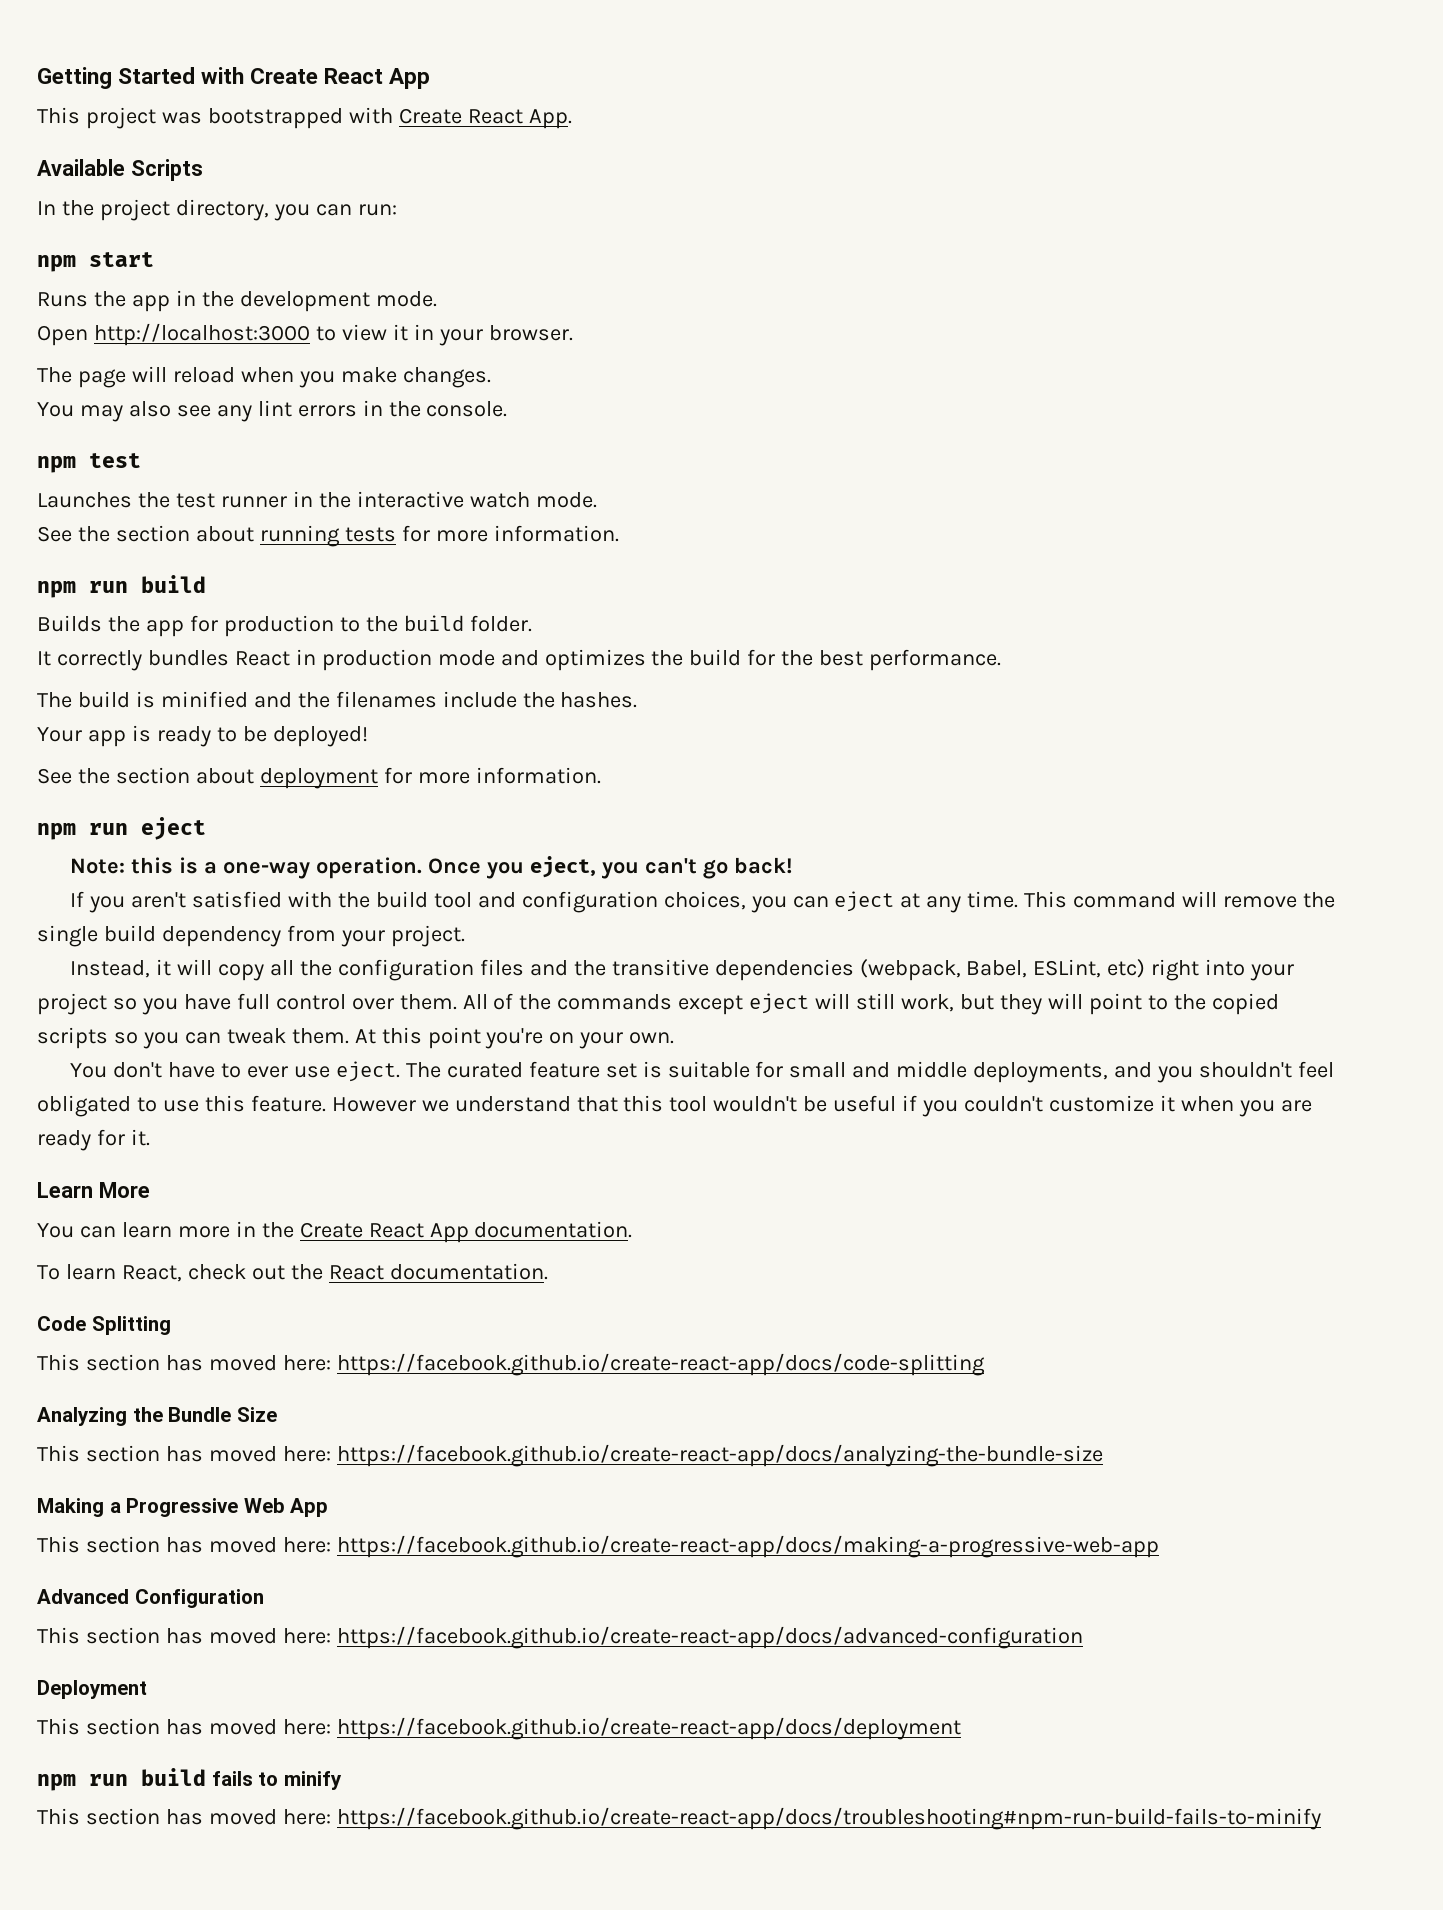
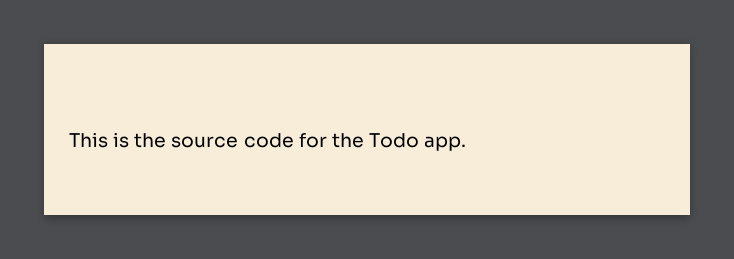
- Getting Started with Create React App
- This project was bootstrapped with Create React App.
- Available Scripts
- In the project directory, you can run:
- npm start
- Runs the app in the development mode.
- Open http://localhost:3000 to view it in your browser.
- The page will reload when you make changes.
- You may also see any lint errors in the console.
- npm test
- Launches the test runner in the interactive watch mode.
- See the section about running tests for more information.
- npm run build
- Builds the app for production to the build folder.
- It correctly bundles React in production mode and optimizes the build for the best performance.
- The build is minified and the filenames include the hashes.
- Your app is ready to be deployed!
- See the section about deployment for more information.
- npm run eject
- Note: this is a one-way operation. Once you eject, you can't go back!
- If you aren't satisfied with the build tool and configuration choices, you can eject at any time. This command will remove the single build dependency from your project.
- Instead, it will copy all the configuration files and the transitive dependencies (webpack, Babel, ESLint, etc) right into your project so you have full control over them. All of the commands except eject will still work, but they will point to the copied scripts so you can tweak them. At this point you're on your own.
- You don't have to ever use eject. The curated feature set is suitable for small and middle deployments, and you shouldn't feel obligated to use this feature. However we understand that this tool wouldn't be useful if you couldn't customize it when you are ready for it.
- Learn More
- You can learn more in the Create React App documentation.
- To learn React, check out the React documentation.
- Code Splitting
- This section has moved here: https://facebook.github.io/create-react-app/docs/code-splitting
- Analyzing the Bundle Size
- This section has moved here: https://facebook.github.io/create-react-app/docs/analyzing-the-bundle-size
- Making a Progressive Web App
- This section has moved here: https://facebook.github.io/create-react-app/docs/making-a-progressive-web-app
- Advanced Configuration
- This section has moved here: https://facebook.github.io/create-react-app/docs/advanced-configuration
- Deployment
- This section has moved here: https://facebook.github.io/create-react-app/docs/deployment
- npm run build fails to minify
- This section has moved here: https://facebook.github.io/create-react-app/docs/troubleshooting#npm-run-build-fails-to-minify
+ This is the source code for the Todo app.

